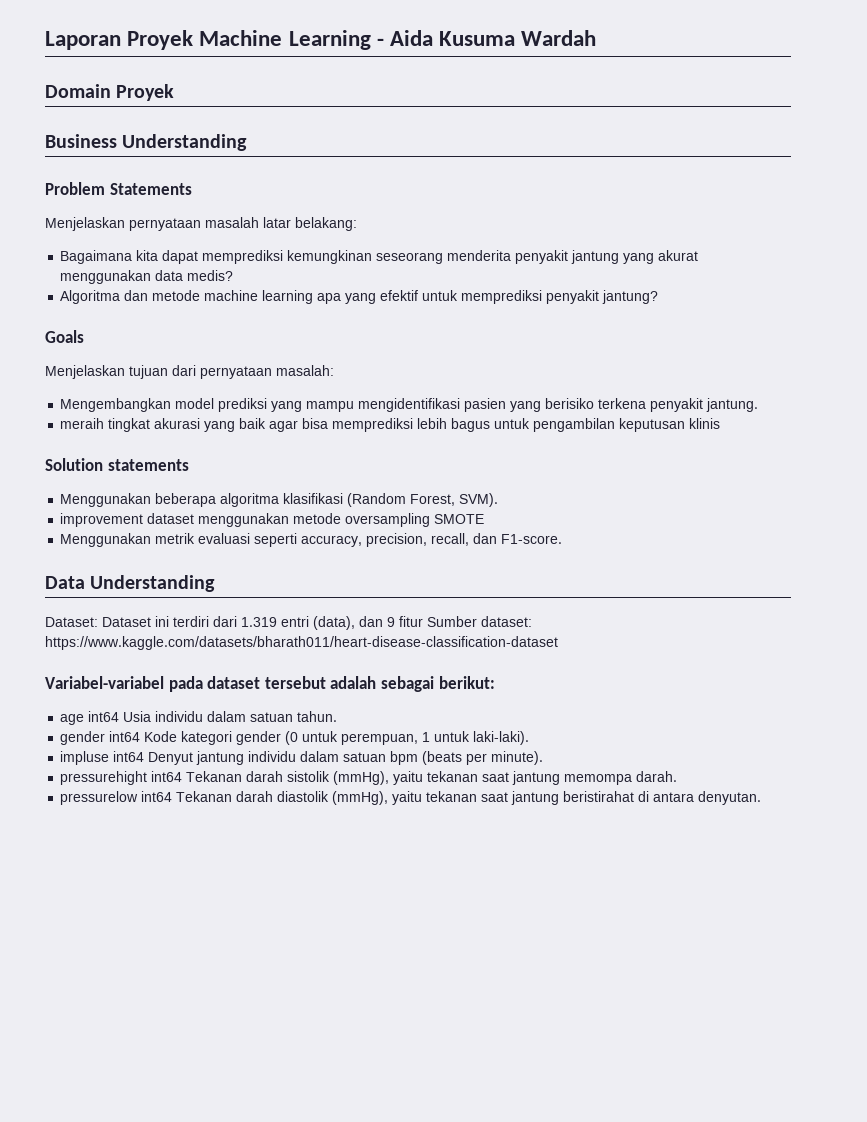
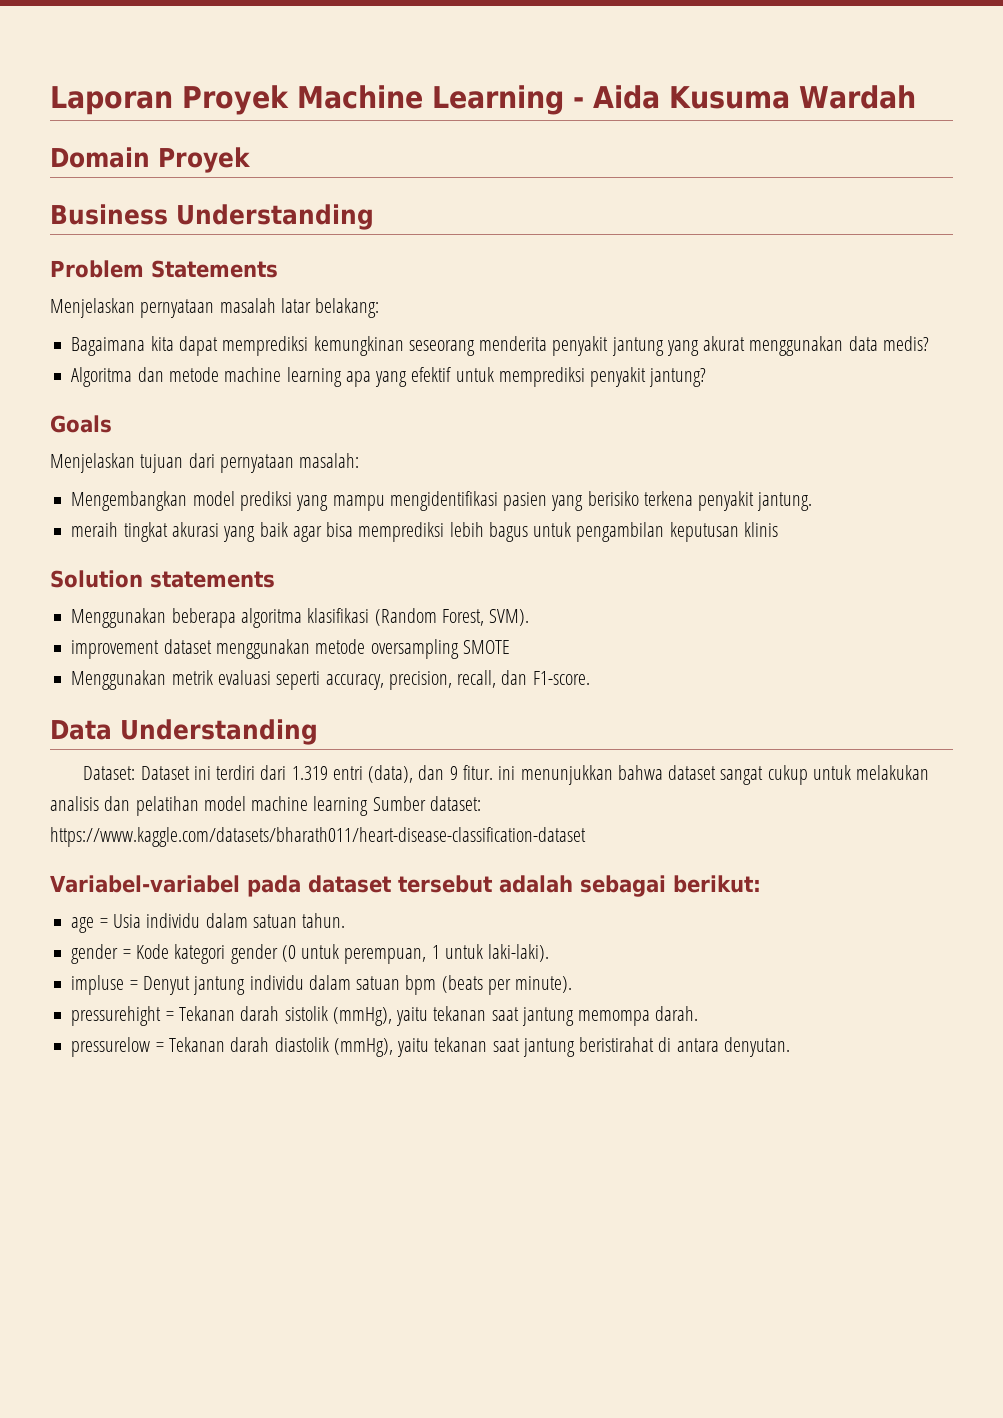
- Dataset: Dataset ini terdiri dari 1.319 entri (data), dan 9 fitur Sumber dataset: https://www.kaggle.com/datasets/bharath011/heart-disease-classification-dataset
+ Dataset: Dataset ini terdiri dari 1.319 entri (data), dan 9 fitur. ini menunjukkan bahwa dataset sangat cukup untuk melakukan analisis dan pelatihan model machine learning Sumber dataset: https://www.kaggle.com/datasets/bharath011/heart-disease-classification-dataset
- age int64 Usia individu dalam satuan tahun.
+ age = Usia individu dalam satuan tahun.
- gender int64 Kode kategori gender (0 untuk perempuan, 1 untuk laki-laki).
+ gender = Kode kategori gender (0 untuk perempuan, 1 untuk laki-laki).
- impluse int64 Denyut jantung individu dalam satuan bpm (beats per minute).
+ impluse = Denyut jantung individu dalam satuan bpm (beats per minute).
- pressurehight int64 Tekanan darah sistolik (mmHg), yaitu tekanan saat jantung memompa darah.
+ pressurehight = Tekanan darah sistolik (mmHg), yaitu tekanan saat jantung memompa darah.
- pressurelow int64 Tekanan darah diastolik (mmHg), yaitu tekanan saat jantung beristirahat di antara denyutan.
+ pressurelow = Tekanan darah diastolik (mmHg), yaitu tekanan saat jantung beristirahat di antara denyutan.

